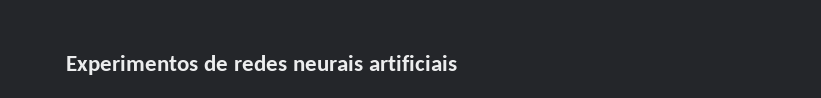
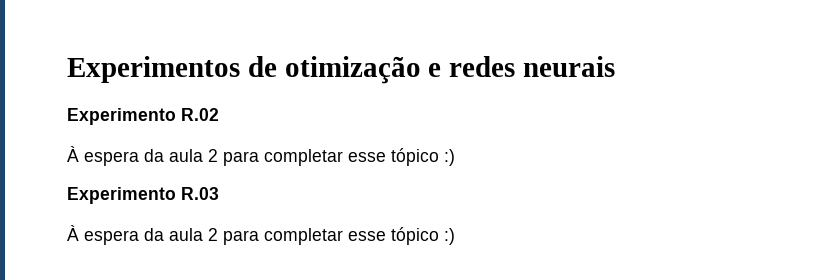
- Experimentos de redes neurais artificiais
+ Experimentos de otimização e redes neurais
+ Experimento R.02
+ À espera da aula 2 para completar esse tópico :)
+ Experimento R.03
+ À espera da aula 2 para completar esse tópico :)

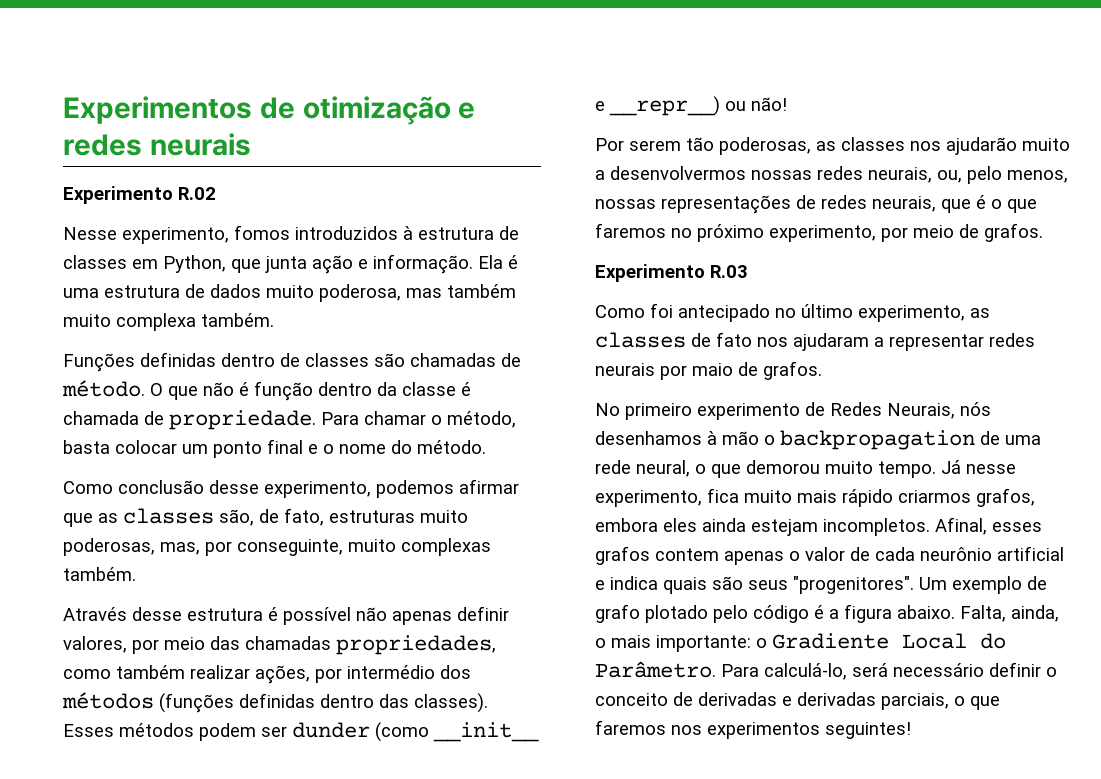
  Experimento R.02
- À espera da aula 2 para completar esse tópico :)
+ Nesse experimento, fomos introduzidos à estrutura de classes em Python, que junta ação e informação. Ela é uma estrutura de dados muito poderosa, mas também muito complexa também.
+ Funções definidas dentro de classes são chamadas de método. O que não é função dentro da classe é chamada de propriedade. Para chamar o método, basta colocar um ponto final e o nome do método.
+ Como conclusão desse experimento, podemos afirmar que as classes são, de fato, estruturas muito poderosas, mas, por conseguinte, muito complexas também.
+ Através desse estrutura é possível não apenas definir valores, por meio das chamadas propriedades, como também realizar ações, por intermédio dos métodos (funções definidas dentro das classes). Esses métodos podem ser dunder (como __init__ e __repr__) ou não!
+ Por serem tão poderosas, as classes nos ajudarão muito a desenvolvermos nossas redes neurais, ou, pelo menos, nossas representações de redes neurais, que é o que faremos no próximo experimento, por meio de grafos.
  Experimento R.03
- À espera da aula 2 para completar esse tópico :)
+ Como foi antecipado no último experimento, as classes de fato nos ajudaram a representar redes neurais por maio de grafos.
+ No primeiro experimento de Redes Neurais, nós desenhamos à mão o backpropagation de uma rede neural, o que demorou muito tempo. Já nesse experimento, fica muito mais rápido criarmos grafos, embora eles ainda estejam incompletos. Afinal, esses grafos contem apenas o valor de cada neurônio artificial e indica quais são seus "progenitores". Um exemplo de grafo plotado pelo código é a figura abaixo. Falta, ainda, o mais importante: o Gradiente Local do Parâmetro. Para calculá-lo, será necessário definir o conceito de derivadas e derivadas parciais, o que faremos nos experimentos seguintes!

